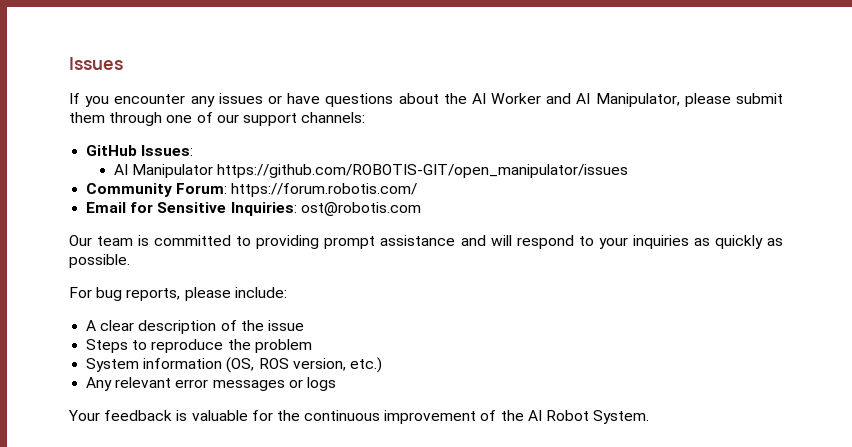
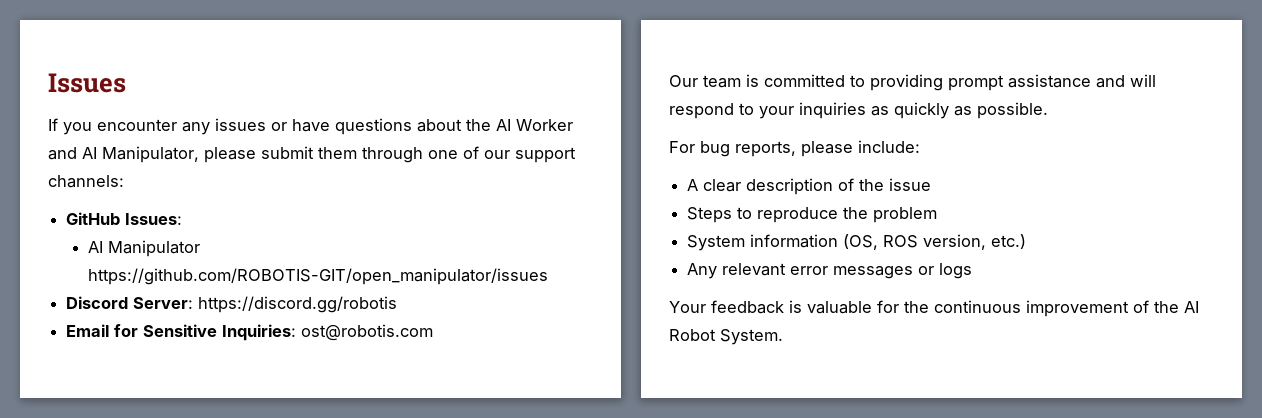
- Community Forum: https://forum.robotis.com/
+ Discord Server: https://discord.gg/robotis

